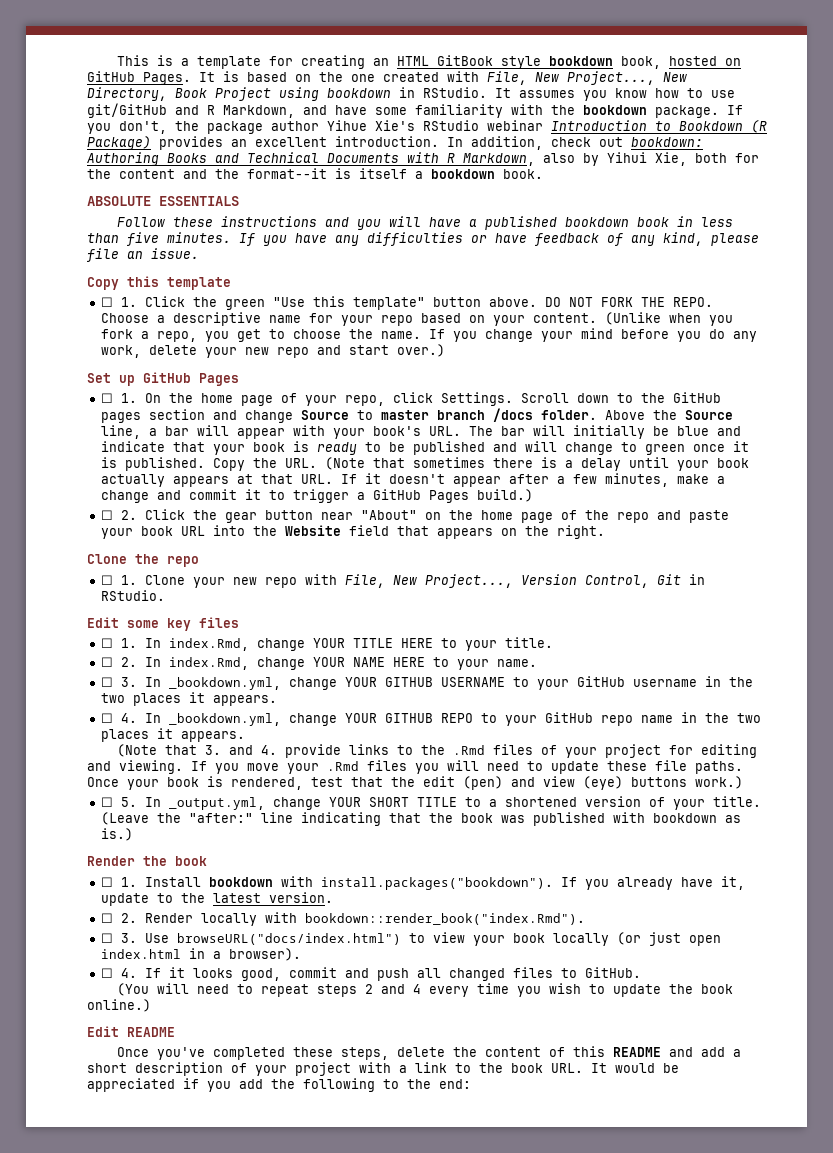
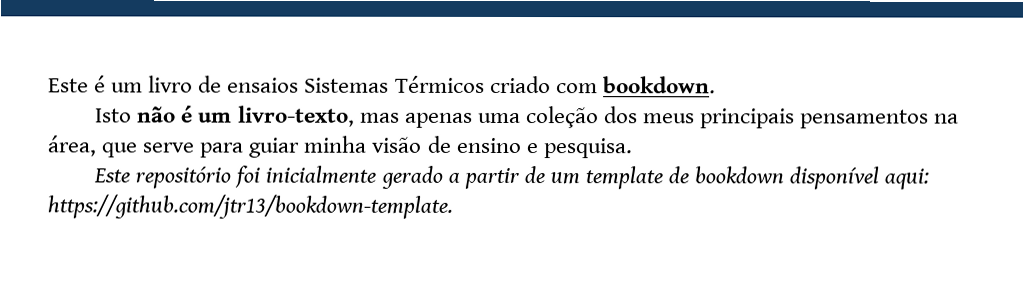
- This is a template for creating an HTML GitBook style bookdown book, hosted on GitHub Pages. It is based on the one created with File, New Project..., New Directory, Book Project using bookdown in RStudio. It assumes you know how to use git/GitHub and R Markdown, and have some familiarity with the bookdown package. If you don't, the package author Yihue Xie's RStudio webinar Introduction to Bookdown (R Package) provides an excellent introduction. In addition, check out bookdown: Authoring Books and Technical Documents with R Markdown, also by Yihui Xie, both for the content and the format--it is itself a bookdown book.
- ABSOLUTE ESSENTIALS
- Follow these instructions and you will have a published bookdown book in less than five minutes. If you have any difficulties or have feedback of any kind, please file an issue.
- Copy this template
- ☐ 1. Click the green "Use this template" button above. DO NOT FORK THE REPO. Choose a descriptive name for your repo based on your content. (Unlike when you fork a repo, you get to choose the name. If you change your mind before you do any work, delete your new repo and start over.)
- Set up GitHub Pages
- ☐ 1. On the home page of your repo, click Settings. Scroll down to the GitHub pages section and change Source to master branch /docs folder. Above the Source line, a bar will appear with your book's URL. The bar will initially be blue and indicate that your book is ready to be published and will change to green once it is published. Copy the URL. (Note that sometimes there is a delay until your book actually appears at that URL. If it doesn't appear after a few minutes, make a change and commit it to trigger a GitHub Pages build.)
- ☐ 2. Click the gear button near "About" on the home page of the repo and paste your book URL into the Website field that appears on the right.
- Clone the repo
- ☐ 1. Clone your new repo with File, New Project..., Version Control, Git in RStudio.
- Edit some key files
- ☐ 1. In index.Rmd, change YOUR TITLE HERE to your title.
- ☐ 2. In index.Rmd, change YOUR NAME HERE to your name.
- ☐ 3. In _bookdown.yml, change YOUR GITHUB USERNAME to your GitHub username in the two places it appears.
- ☐ 4. In _bookdown.yml, change YOUR GITHUB REPO to your GitHub repo name in the two places it appears.
- (Note that 3. and 4. provide links to the .Rmd files of your project for editing and viewing. If you move your .Rmd files you will need to update these file paths. Once your book is rendered, test that the edit (pen) and view (eye) buttons work.)
- ☐ 5. In _output.yml, change YOUR SHORT TITLE to a shortened version of your title. (Leave the "after:" line indicating that the book was published with bookdown as is.)
- Render the book
- ☐ 1. Install bookdown with install.packages("bookdown"). If you already have it, update to the latest version.
- ☐ 2. Render locally with bookdown::render_book("index.Rmd").
- ☐ 3. Use browseURL("docs/index.html") to view your book locally (or just open index.html in a browser).
- ☐ 4. If it looks good, commit and push all changed files to GitHub.
- (You will need to repeat steps 2 and 4 every time you wish to update the book online.)
- Edit README
- Once you've completed these steps, delete the content of this README and add a short description of your project with a link to the book URL. It would be appreciated if you add the following to the end:
+ Este é um livro de ensaios Sistemas Térmicos criado com bookdown.
+ Isto não é um livro-texto, mas apenas uma coleção dos meus principais pensamentos na área, que serve para guiar minha visão de ensino e pesquisa.
+ Este repositório foi inicialmente gerado a partir de um template de bookdown disponível aqui: https://github.com/jtr13/bookdown-template.

